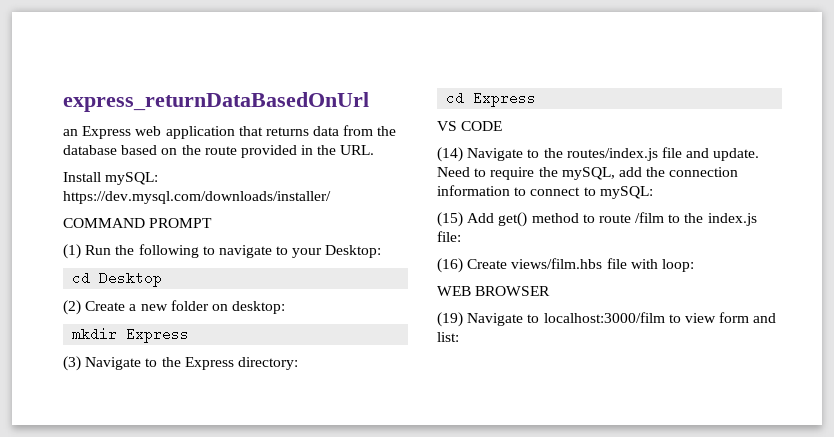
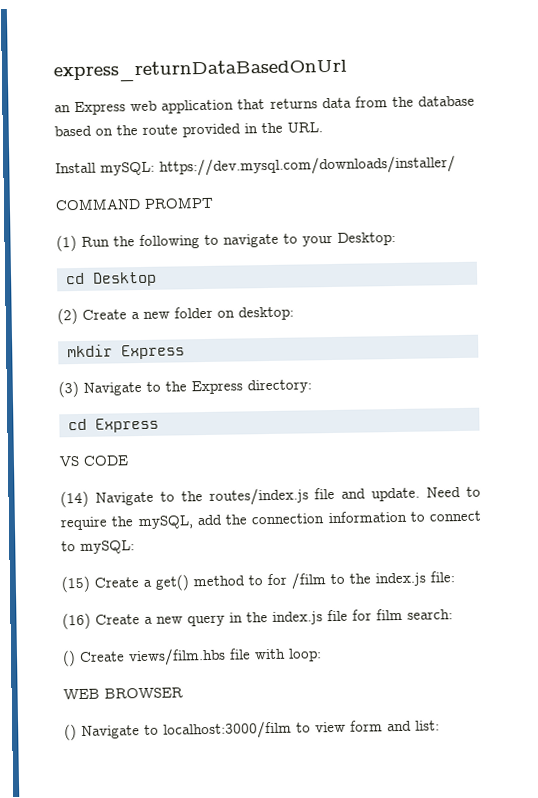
- (15) Add get() method to route /film to the index.js file:
+ (15) Create a get() method to for /film to the index.js file:
- (16) Create views/film.hbs file with loop:
+ (16) Create a new query in the index.js file for film search:
+ () Create views/film.hbs file with loop:
- (19) Navigate to localhost:3000/film to view form and list:
+ () Navigate to localhost:3000/film to view form and list:

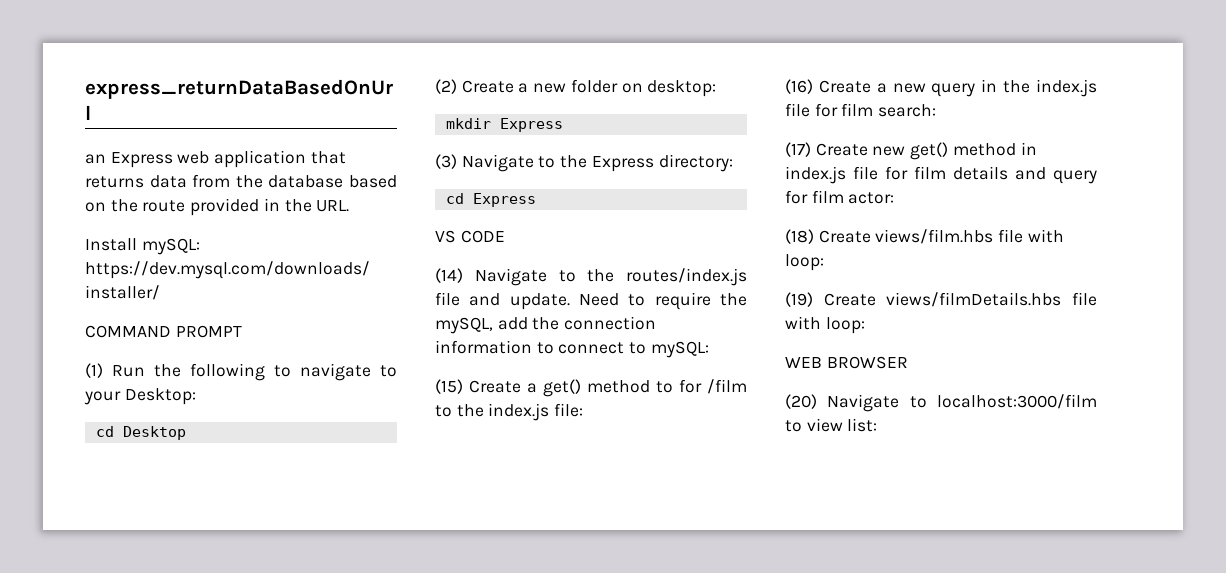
- () Create views/film.hbs file with loop:
+ (17) Create new get() method in index.js file for film details and query for film actor:
+ (18) Create views/film.hbs file with loop:
+ (19) Create views/filmDetails.hbs file with loop:
- () Navigate to localhost:3000/film to view form and list:
+ (20) Navigate to localhost:3000/film to view list:

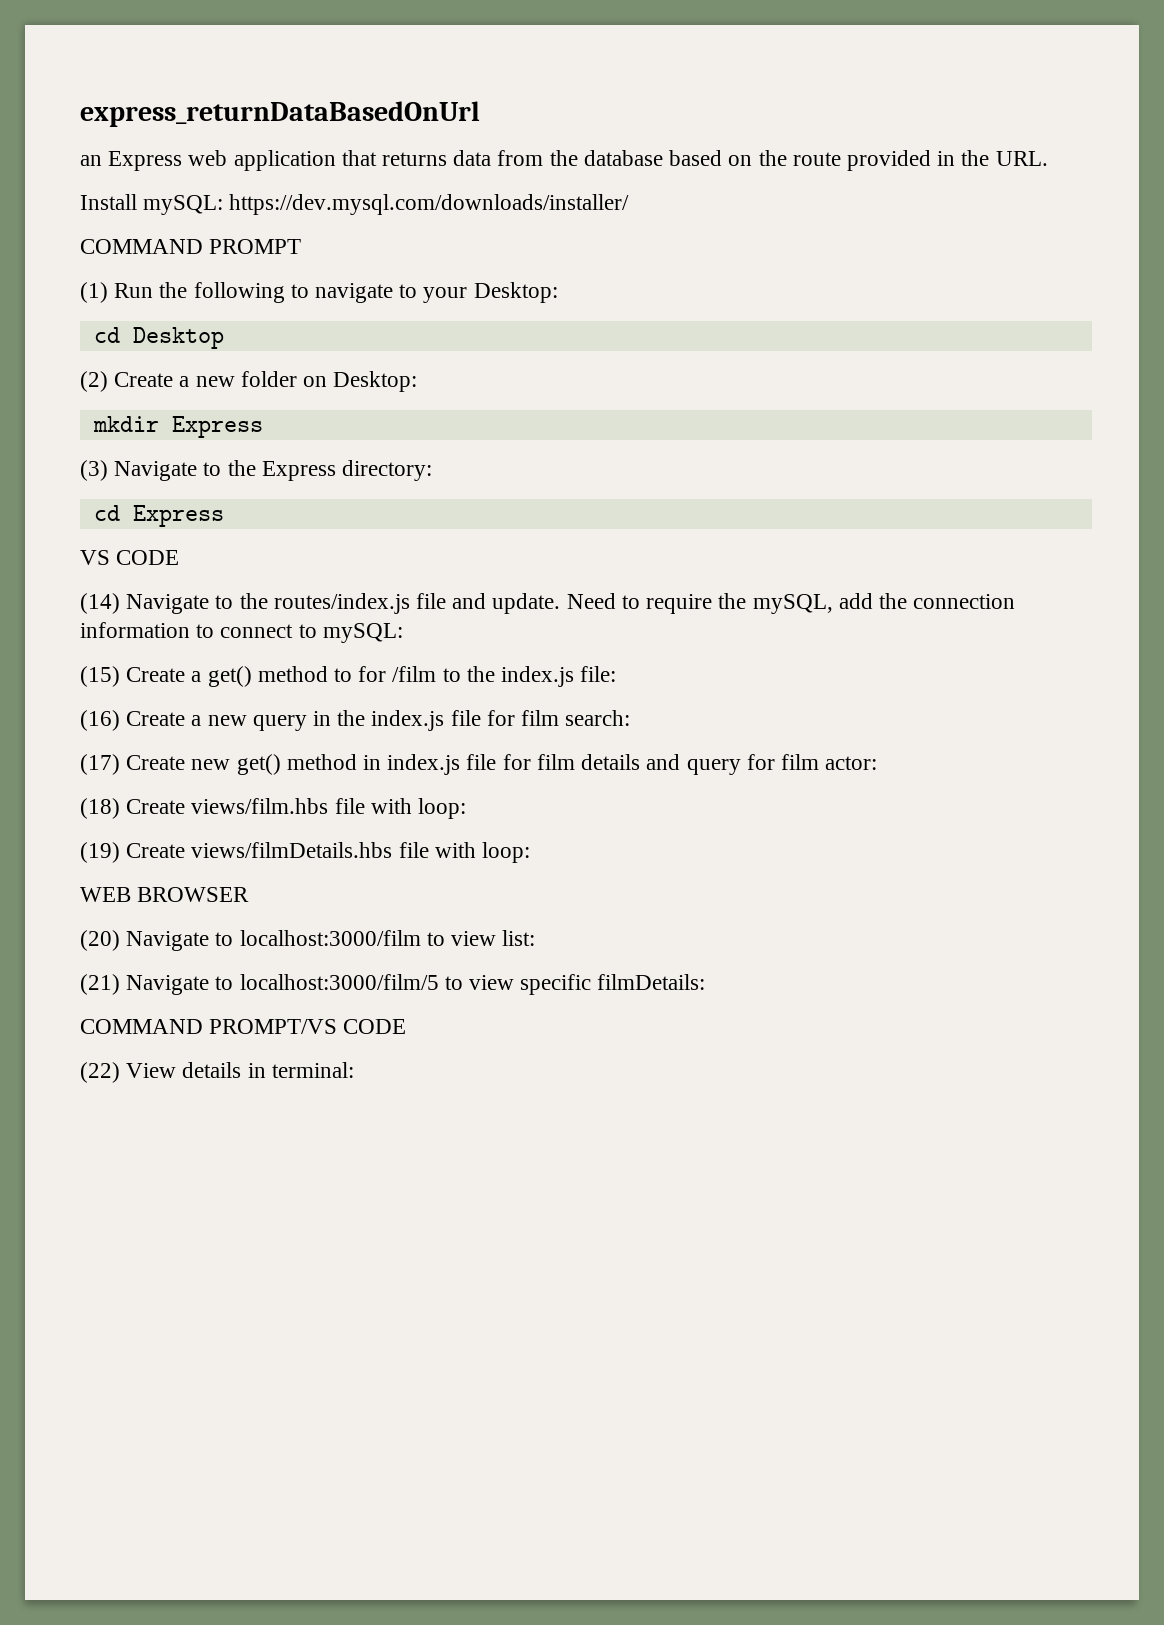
- (2) Create a new folder on desktop:
+ (2) Create a new folder on Desktop:
+ (21) Navigate to localhost:3000/film/5 to view specific filmDetails:
+ COMMAND PROMPT/VS CODE
+ (22) View details in terminal:

